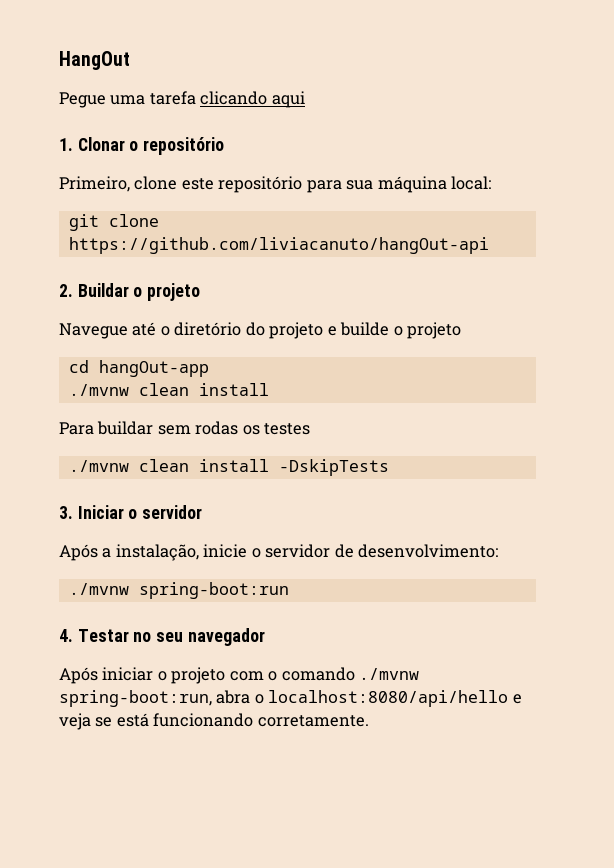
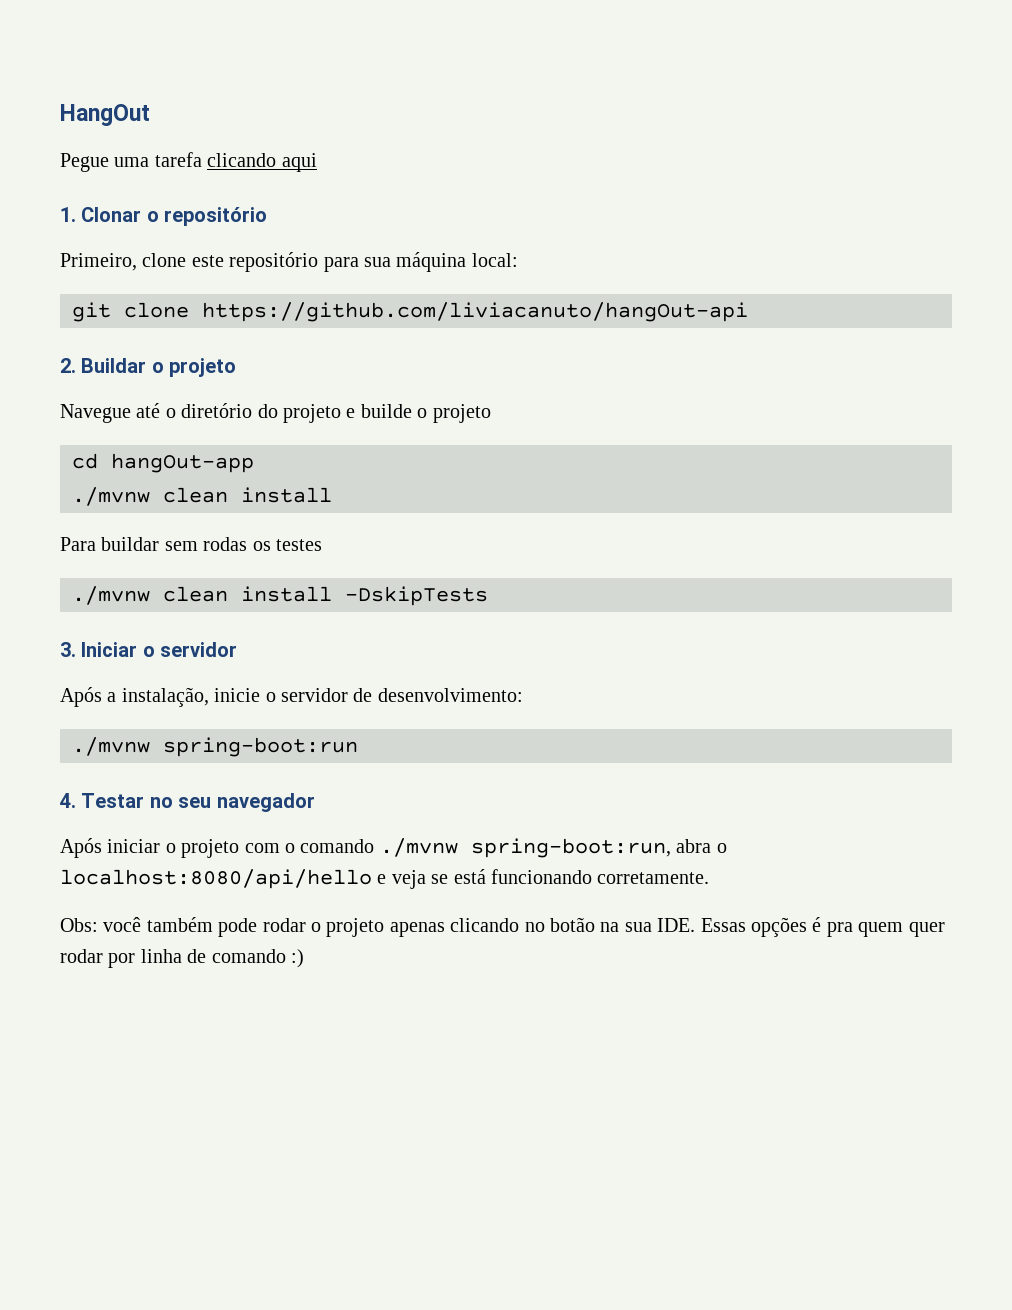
+ Obs: você também pode rodar o projeto apenas clicando no botão na sua IDE. Essas opções é pra quem quer rodar por linha de comando :)

